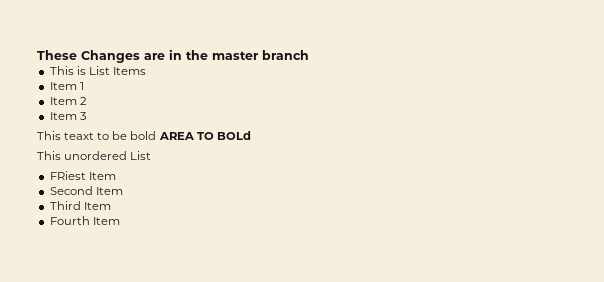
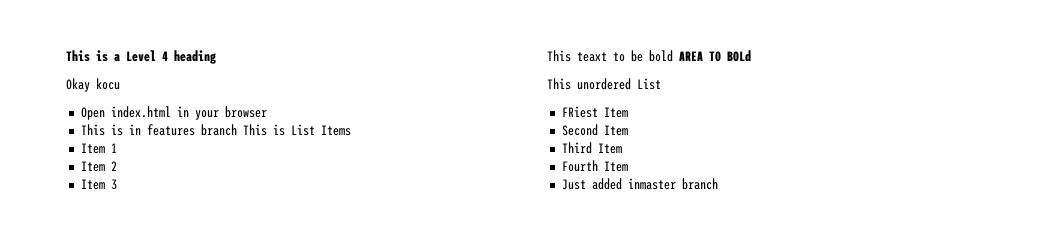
- These Changes are in the master branch
- This is List Items
+ This is a Level 4 heading
+ Okay kocu
+ Open index.html in your browser
+ This is in features branch This is List Items
+ Just added inmaster branch

